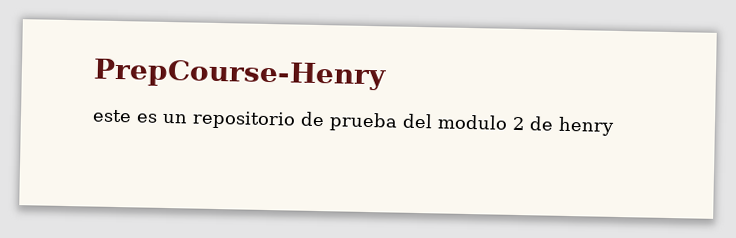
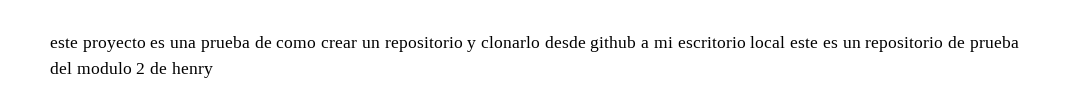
- PrepCourse-Henry
- este es un repositorio de prueba del modulo 2 de henry
+ este proyecto es una prueba de como crear un repositorio y clonarlo desde github a mi escritorio local este es un repositorio de prueba del modulo 2 de henry

